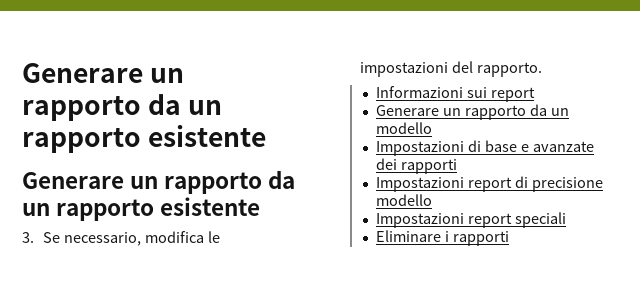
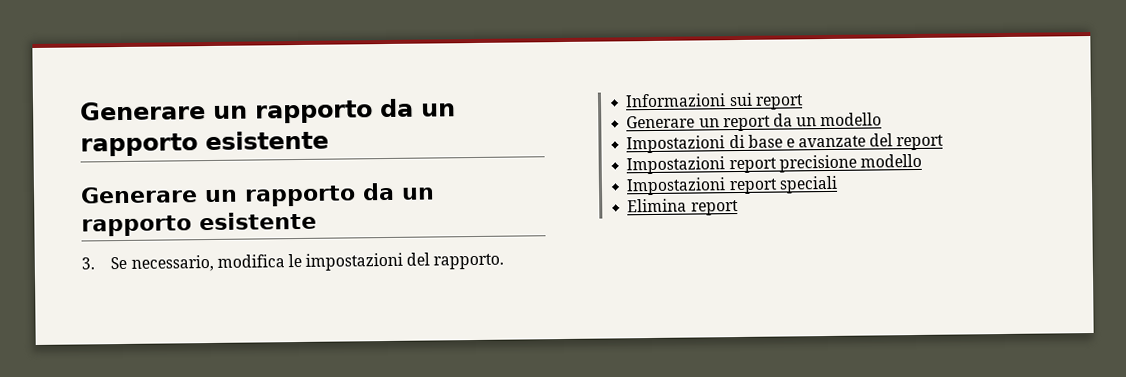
- Generare un rapporto da un modello
+ Generare un report da un modello
- Impostazioni di base e avanzate dei rapporti
- Impostazioni report di precisione modello
+ Impostazioni di base e avanzate del report
+ Impostazioni report precisione modello
- Eliminare i rapporti
+ Elimina report

